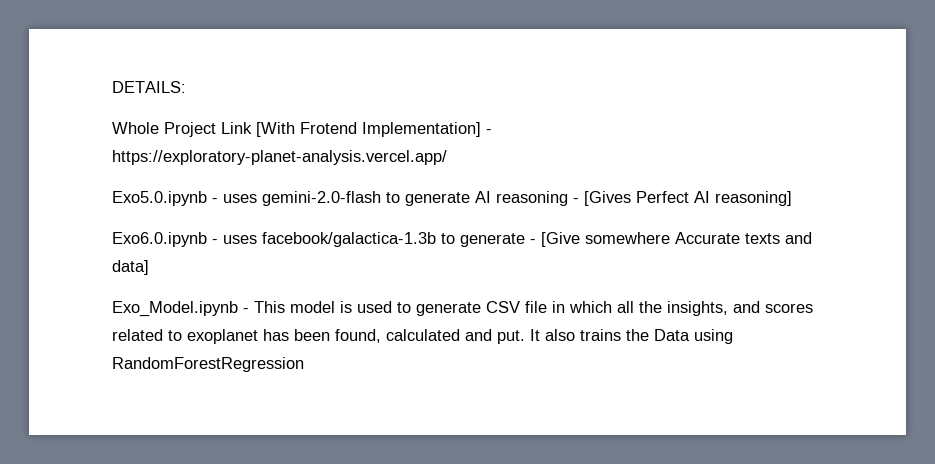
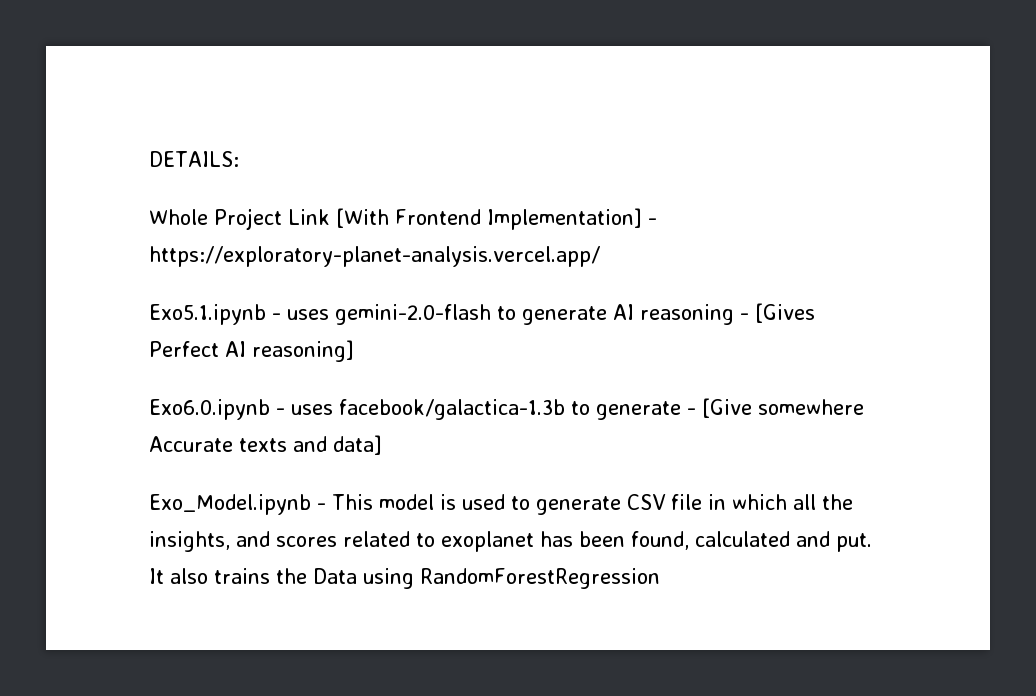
- Whole Project Link [With Frotend Implementation] - https://exploratory-planet-analysis.vercel.app/
+ Whole Project Link [With Frontend Implementation] - https://exploratory-planet-analysis.vercel.app/
- Exo5.0.ipynb - uses gemini-2.0-flash to generate AI reasoning - [Gives Perfect AI reasoning]
+ Exo5.1.ipynb - uses gemini-2.0-flash to generate AI reasoning - [Gives Perfect AI reasoning]

